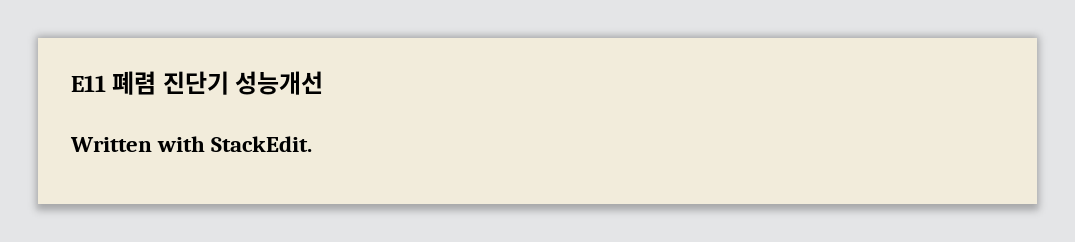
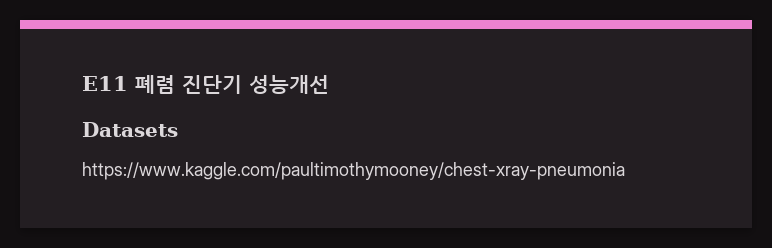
- Written with StackEdit.
+ Datasets
+ https://www.kaggle.com/paultimothymooney/chest-xray-pneumonia

